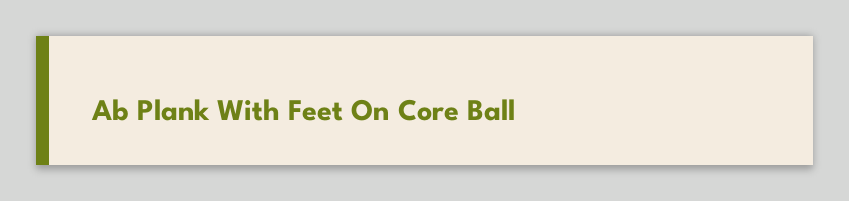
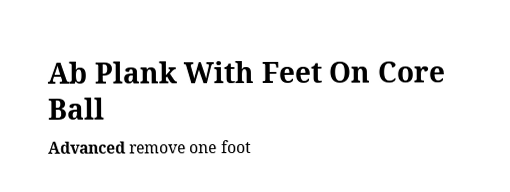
+ Advanced remove one foot

